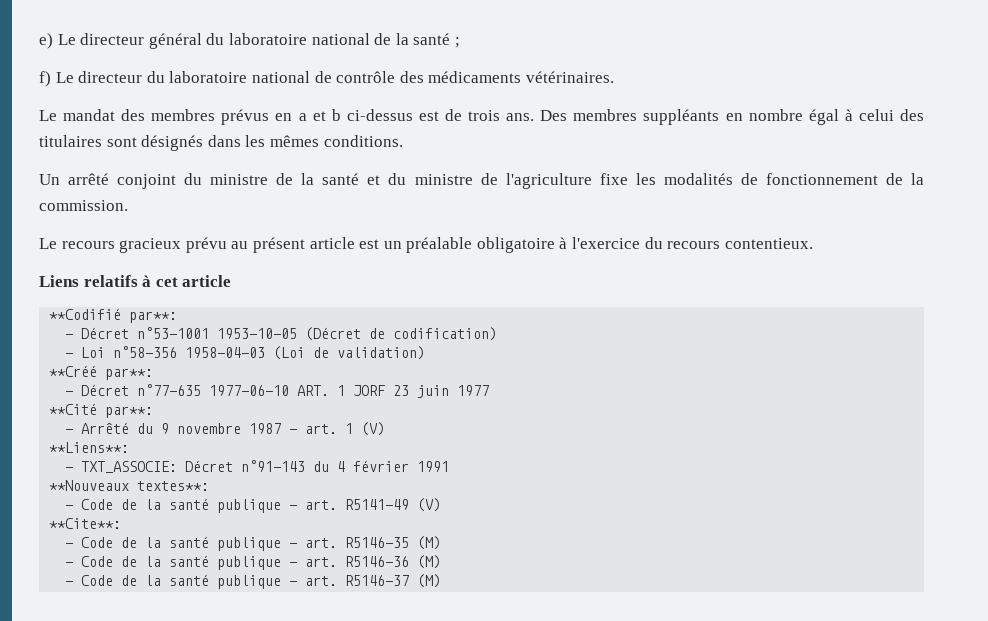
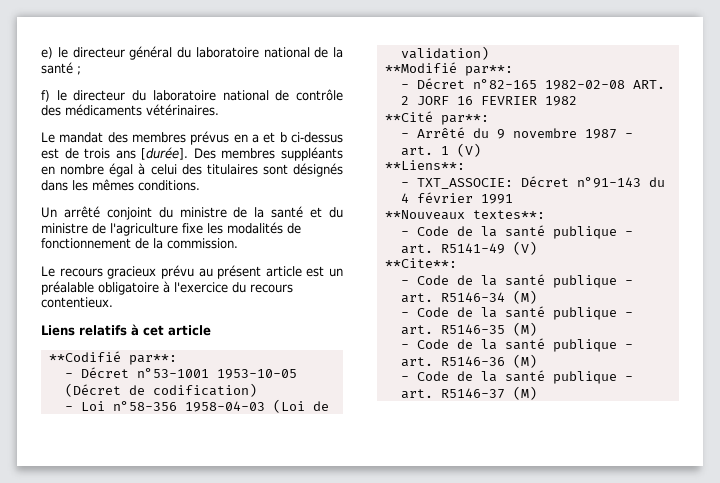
- e) Le directeur général du laboratoire national de la santé ;
+ e) le directeur général du laboratoire national de la santé ;
- f) Le directeur du laboratoire national de contrôle des médicaments vétérinaires.
+ f) le directeur du laboratoire national de contrôle des médicaments vétérinaires.
- Le mandat des membres prévus en a et b ci-dessus est de trois ans.
+ Le mandat des membres prévus en a et b ci-dessus est de trois ans [durée].
- **Créé par**:
- - Décret n°77-635 1977-06-10 ART. 1 JORF 23 juin 1977
+ **Modifié par**:
+ - Décret n°82-165 1982-02-08 ART. 2 JORF 16 FEVRIER 1982
+ - Code de la santé publique - art. R5146-34 (M)

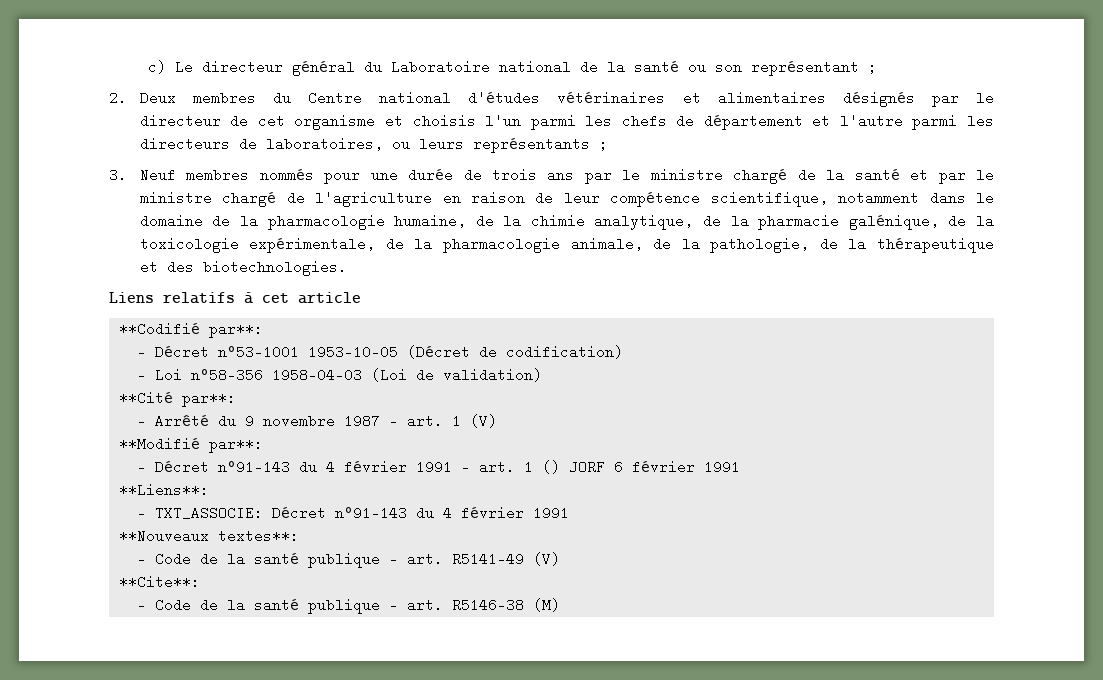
- e) le directeur général du laboratoire national de la santé ;
- f) le directeur du laboratoire national de contrôle des médicaments vétérinaires.
- Le mandat des membres prévus en a et b ci-dessus est de trois ans [durée]. Des membres suppléants en nombre égal à celui des titulaires sont désignés dans les mêmes conditions.
- Un arrêté conjoint du ministre de la santé et du ministre de l'agriculture fixe les modalités de fonctionnement de la commission.
- Le recours gracieux prévu au présent article est un préalable obligatoire à l'exercice du recours contentieux.
+ c) Le directeur général du Laboratoire national de la santé ou son représentant ;
+ 2. Deux membres du Centre national d'études vétérinaires et alimentaires désignés par le directeur de cet organisme et choisis l'un parmi les chefs de département et l'autre parmi les directeurs de laboratoires, ou leurs représentants ;
+ 3. Neuf membres nommés pour une durée de trois ans par le ministre chargé de la santé et par le ministre chargé de l'agriculture en raison de leur compétence scientifique, notamment dans le domaine de la pharmacologie humaine, de la chimie analytique, de la pharmacie galénique, de la toxicologie expérimentale, de la pharmacologie animale, de la pathologie, de la thérapeutique et des biotechnologies.
- **Modifié par**:
- - Décret n°82-165 1982-02-08 ART. 2 JORF 16 FEVRIER 1982
+ **Modifié par**:
+ - Décret n°91-143 du 4 février 1991 - art. 1 () JORF 6 février 1991
- - Code de la santé publique - art. R5146-34 (M)
- - Code de la santé publique - art. R5146-35 (M)
- - Code de la santé publique - art. R5146-36 (M)
- - Code de la santé publique - art. R5146-37 (M)
+ - Code de la santé publique - art. R5146-38 (M)

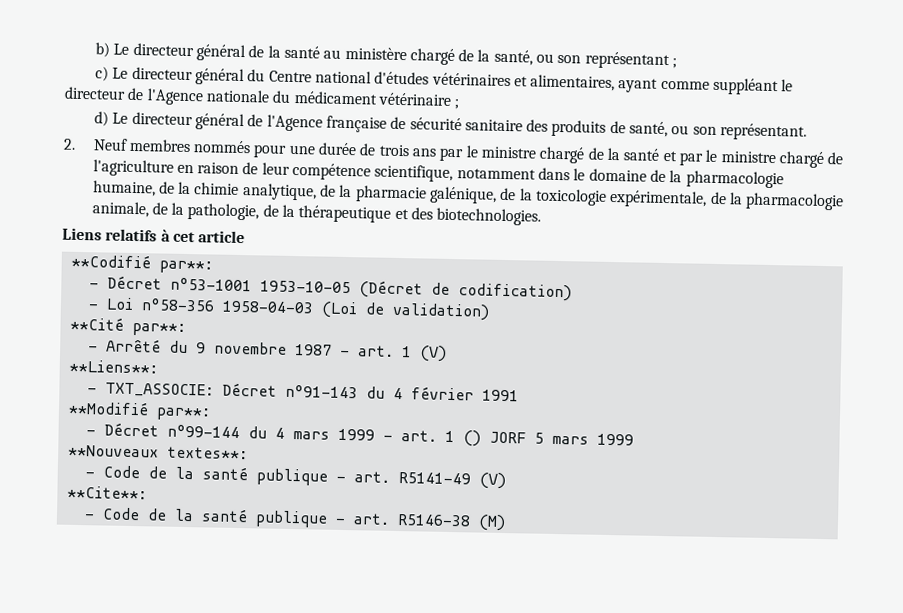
- c) Le directeur général du Laboratoire national de la santé ou son représentant ;
+ b) Le directeur général de la santé au ministère chargé de la santé, ou son représentant ;
- 2. Deux membres du Centre national d'études vétérinaires et alimentaires désignés par le directeur de cet organisme et choisis l'un parmi les chefs de département et l'autre parmi les directeurs de laboratoires, ou leurs représentants ;
- 3. Neuf membres nommés pour une durée de trois ans par le ministre chargé de la santé et par le ministre chargé de l'agriculture en raison de leur compétence scientifique, notamment dans le domaine de la pharmacologie humaine, de la chimie analytique, de la pharmacie galénique, de la toxicologie expérimentale, de la pharmacologie animale, de la pathologie, de la thérapeutique et des biotechnologies.
+ c) Le directeur général du Centre national d'études vétérinaires et alimentaires, ayant comme suppléant le directeur de l'Agence nationale du médicament vétérinaire ;
+ d) Le directeur général de l'Agence française de sécurité sanitaire des produits de santé, ou son représentant.
+ 2. Neuf membres nommés pour une durée de trois ans par le ministre chargé de la santé et par le ministre chargé de l'agriculture en raison de leur compétence scientifique, notamment dans le domaine de la pharmacologie humaine, de la chimie analytique, de la pharmacie galénique, de la toxicologie expérimentale, de la pharmacologie animale, de la pathologie, de la thérapeutique et des biotechnologies.
- **Modifié par**:
- - Décret n°91-143 du 4 février 1991 - art. 1 () JORF 6 février 1991
+ **Modifié par**:
+ - Décret n°99-144 du 4 mars 1999 - art. 1 () JORF 5 mars 1999

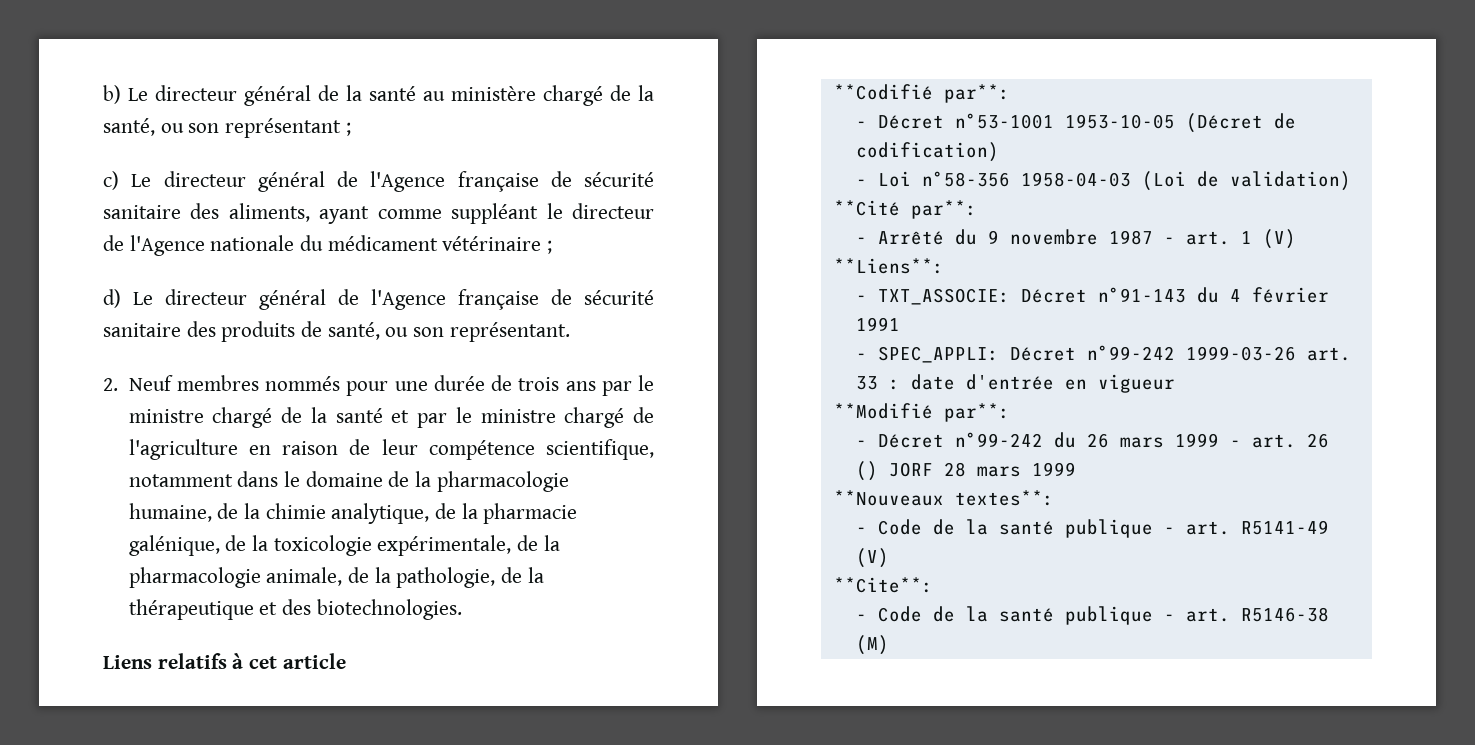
- c) Le directeur général du Centre national d'études vétérinaires et alimentaires, ayant comme suppléant le directeur de l'Agence nationale du médicament vétérinaire ;
+ c) Le directeur général de l'Agence française de sécurité sanitaire des aliments, ayant comme suppléant le directeur de l'Agence nationale du médicament vétérinaire ;
+ - SPEC_APPLI: Décret n°99-242 1999-03-26 art. 33 : date d'entrée en vigueur
- - Décret n°99-144 du 4 mars 1999 - art. 1 () JORF 5 mars 1999
+ - Décret n°99-242 du 26 mars 1999 - art. 26 () JORF 28 mars 1999

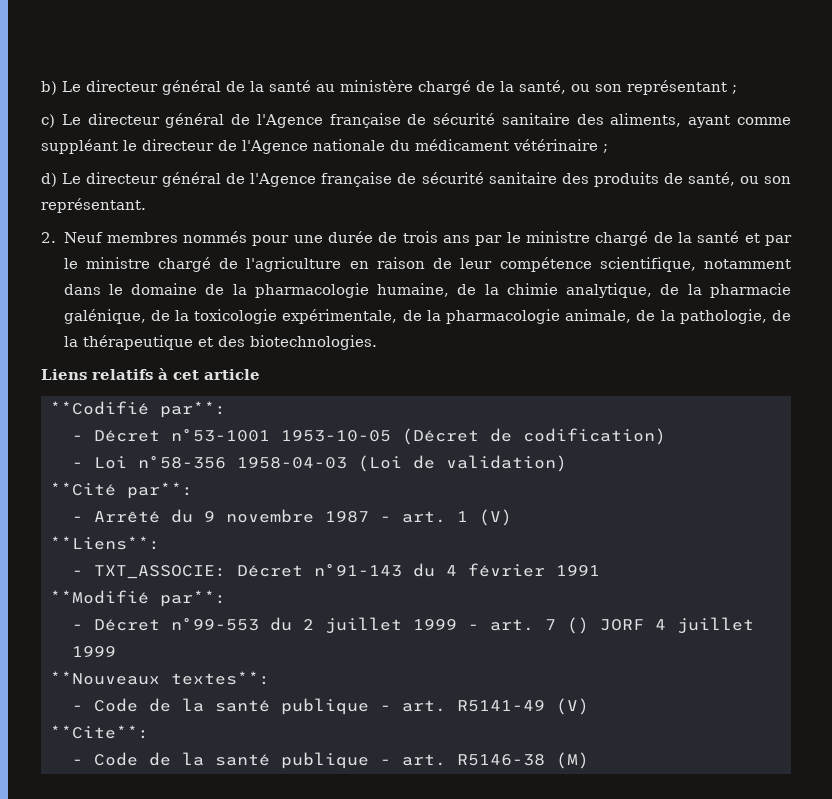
- - SPEC_APPLI: Décret n°99-242 1999-03-26 art. 33 : date d'entrée en vigueur
- - Décret n°99-242 du 26 mars 1999 - art. 26 () JORF 28 mars 1999
+ - Décret n°99-553 du 2 juillet 1999 - art. 7 () JORF 4 juillet 1999

